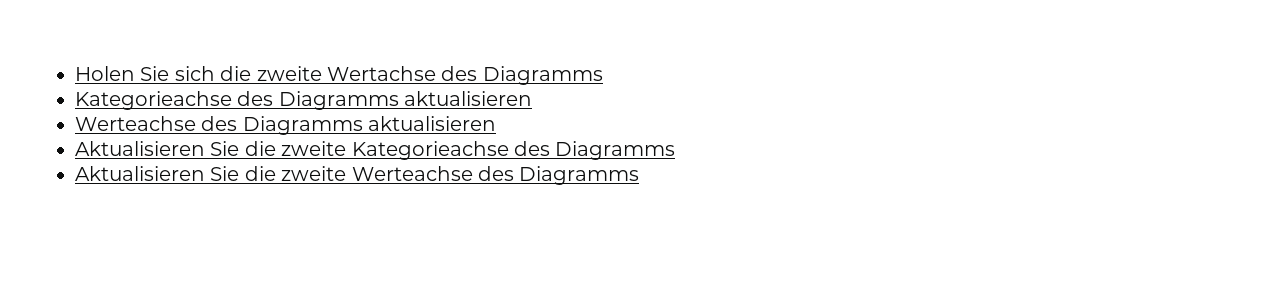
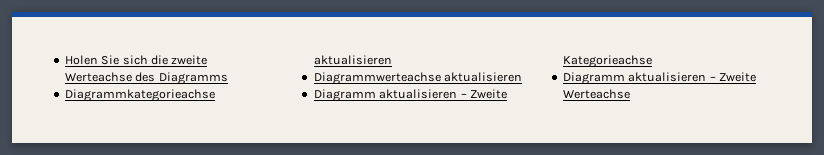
- Holen Sie sich die zweite Wertachse des Diagramms
- Kategorieachse des Diagramms aktualisieren
- Werteachse des Diagramms aktualisieren
- Aktualisieren Sie die zweite Kategorieachse des Diagramms
- Aktualisieren Sie die zweite Werteachse des Diagramms
+ Holen Sie sich die zweite Werteachse des Diagramms
+ Diagrammkategorieachse aktualisieren
+ Diagrammwerteachse aktualisieren
+ Diagramm aktualisieren – Zweite Kategorieachse
+ Diagramm aktualisieren – Zweite Werteachse

